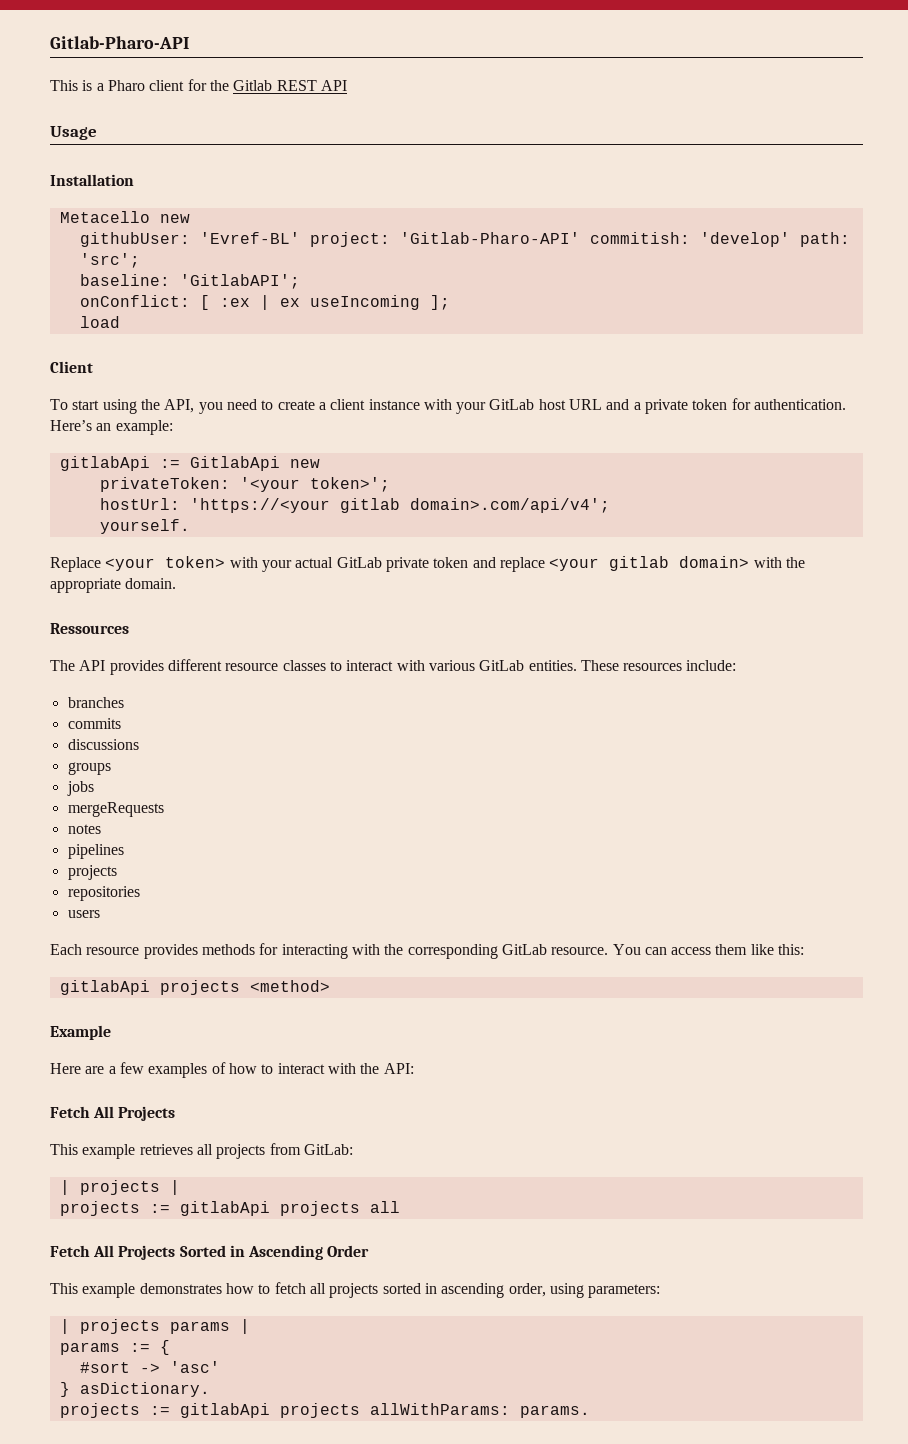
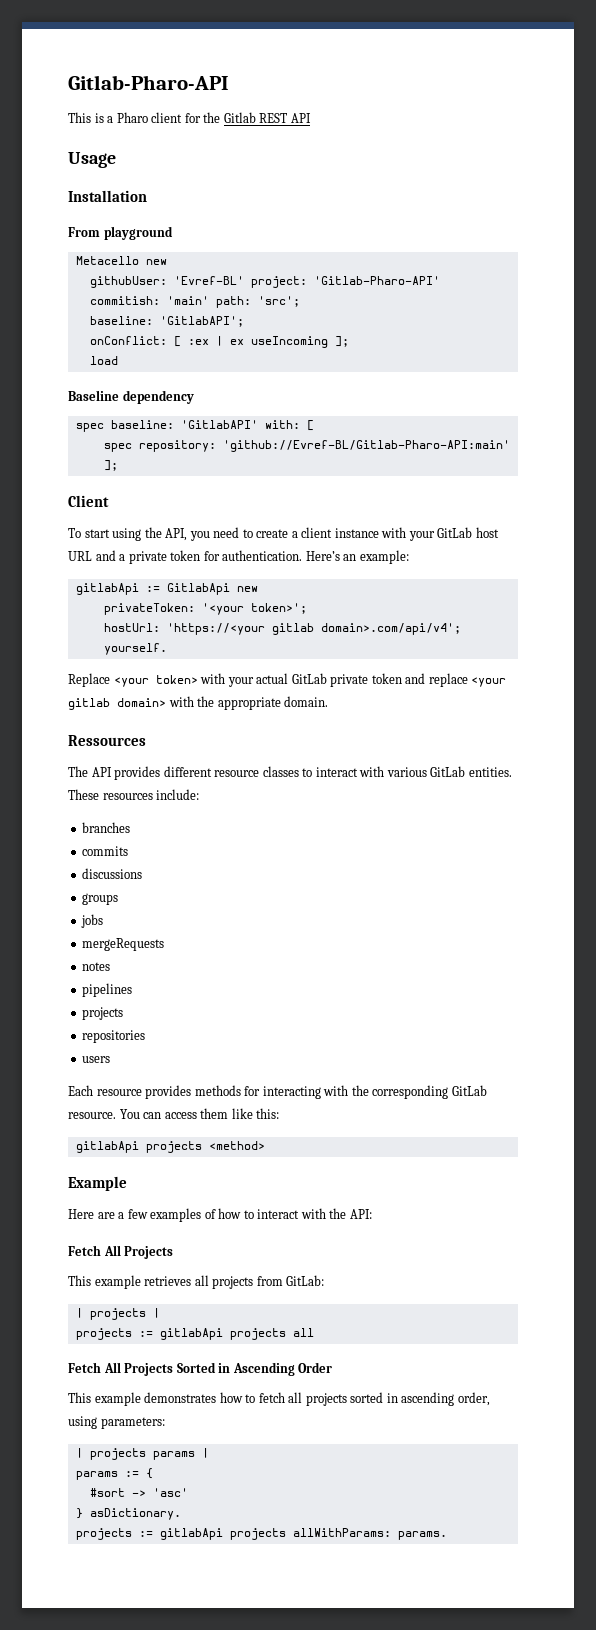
+ From playground
- githubUser: 'Evref-BL' project: 'Gitlab-Pharo-API' commitish: 'develop' path: 'src';
+ githubUser: 'Evref-BL' project: 'Gitlab-Pharo-API' commitish: 'main' path: 'src';
+ Baseline dependency
+ spec baseline: 'GitlabAPI' with: [
+ spec repository: 'github://Evref-BL/Gitlab-Pharo-API:main' ];

